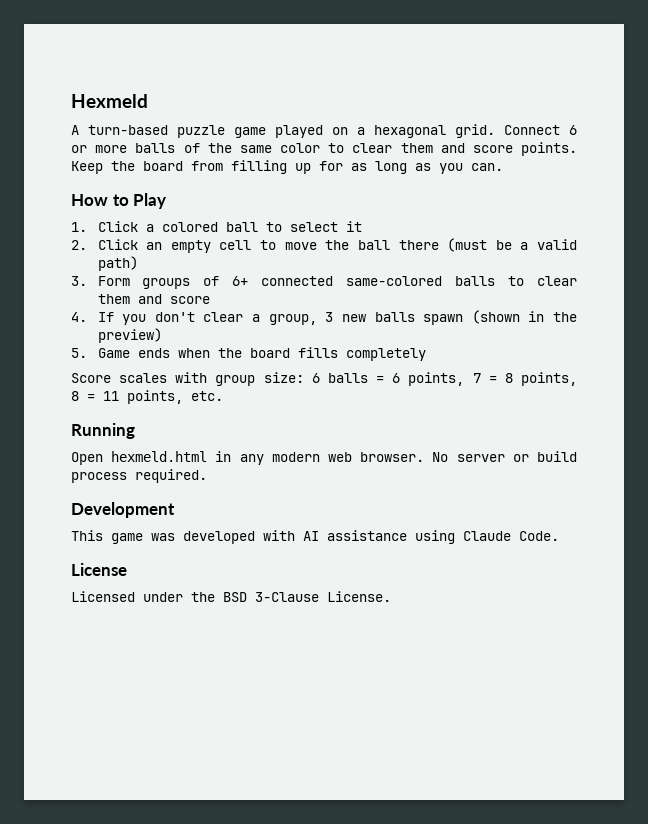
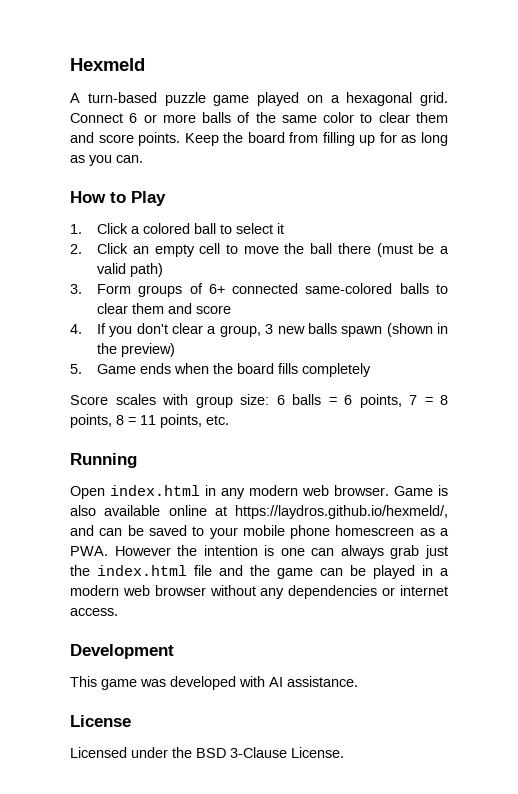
- Open hexmeld.html in any modern web browser.
+ Open index.html in any modern web browser.
- No server or build process required.
+ Game is also available online at https://laydros.github.io/hexmeld/, and can be saved to your mobile phone homescreen as a PWA. However the intention is one can always grab just the index.html file and the game can be played in a modern web browser without any dependencies or internet access.
- This game was developed with AI assistance using Claude Code.
+ This game was developed with AI assistance.

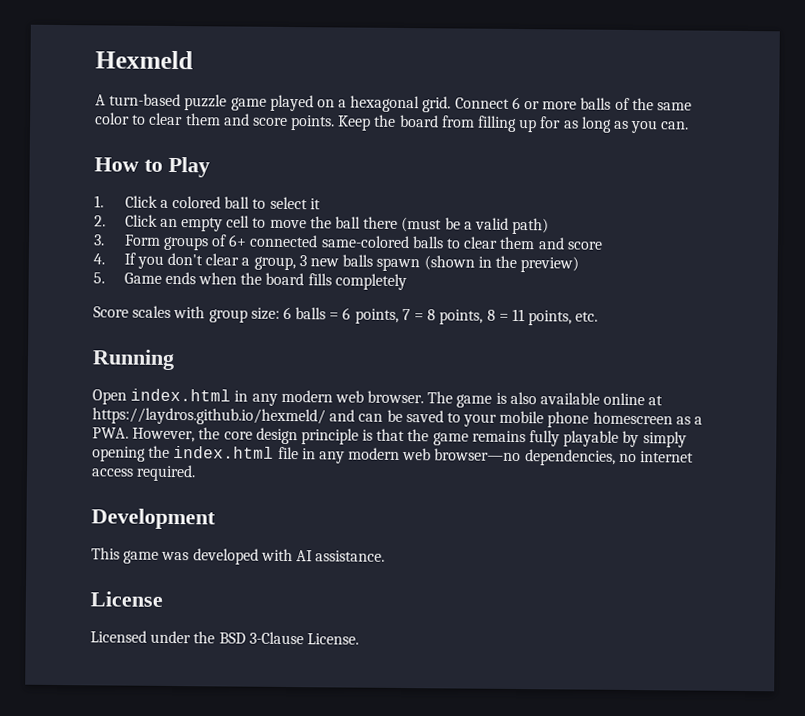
- Game is also available online at https://laydros.github.io/hexmeld/, and can be saved to your mobile phone homescreen as a PWA. However the intention is one can always grab just the index.html file and the game can be played in a modern web browser without any dependencies or internet access.
+ The game is also available online at https://laydros.github.io/hexmeld/ and can be saved to your mobile phone homescreen as a PWA. However, the core design principle is that the game remains fully playable by simply opening the index.html file in any modern web browser—no dependencies, no internet access required.

